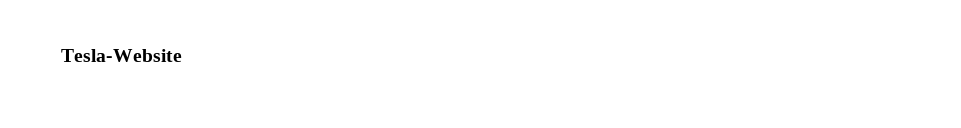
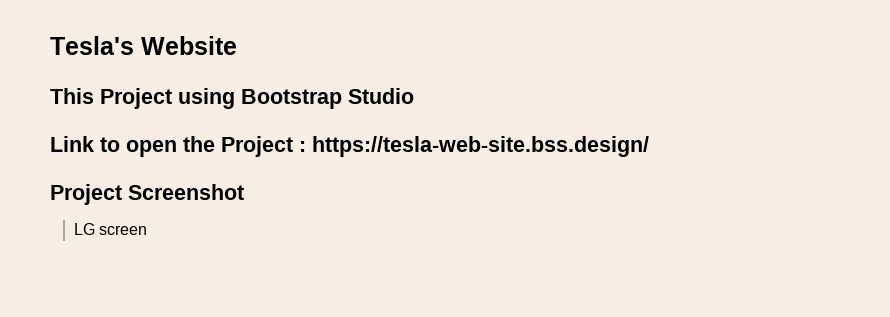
- Tesla-Website
+ Tesla's Website
+ This Project using Bootstrap Studio
+ Link to open the Project : https://tesla-web-site.bss.design/
+ Project Screenshot
+ LG screen

